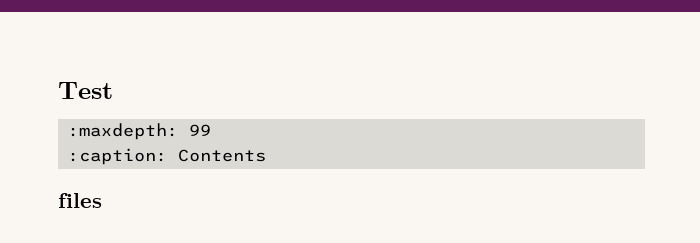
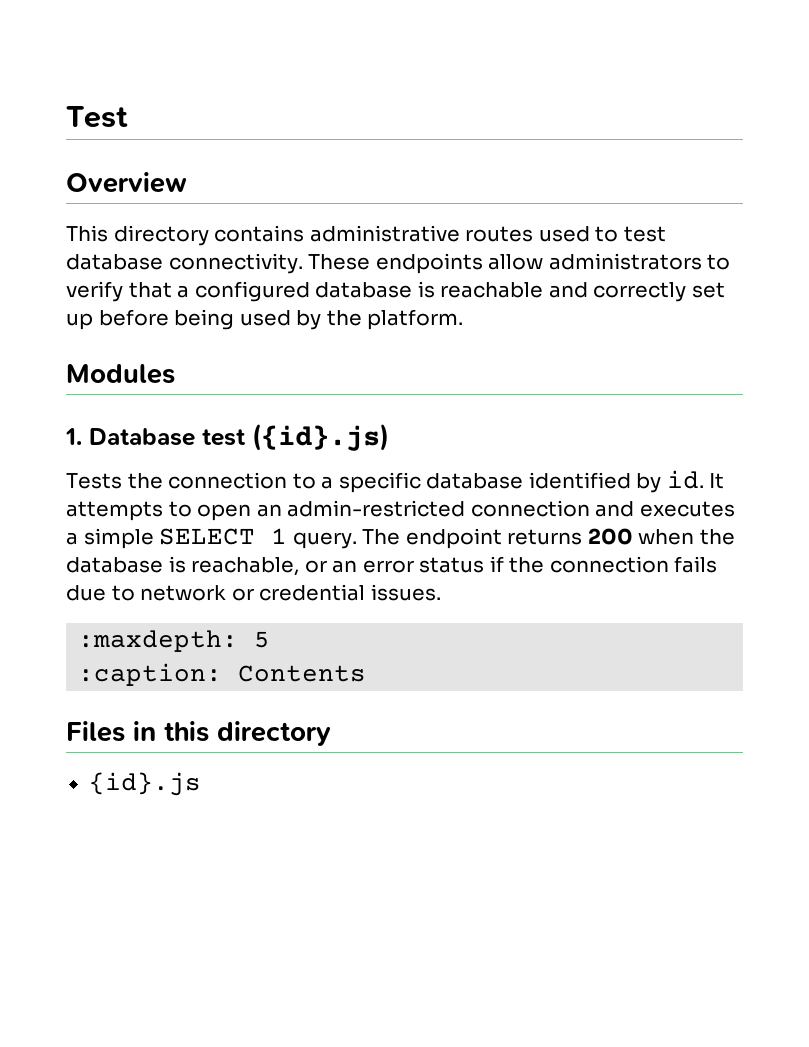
+ Overview
+ This directory contains administrative routes used to test database connectivity. These endpoints allow administrators to verify that a configured database is reachable and correctly set up before being used by the platform.
+ Modules
+ 1. Database test ({id}.js)
+ Tests the connection to a specific database identified by id. It attempts to open an admin-restricted connection and executes a simple SELECT 1 query. The endpoint returns 200 when the database is reachable, or an error status if the connection fails due to network or credential issues.
- :maxdepth: 99
+ :maxdepth: 5
- files
+ Files in this directory
+ {id}.js

